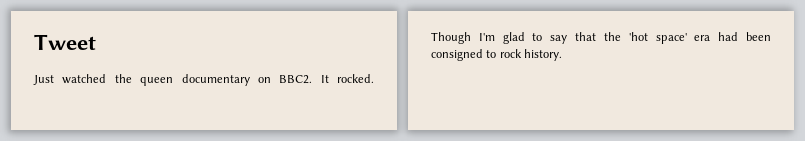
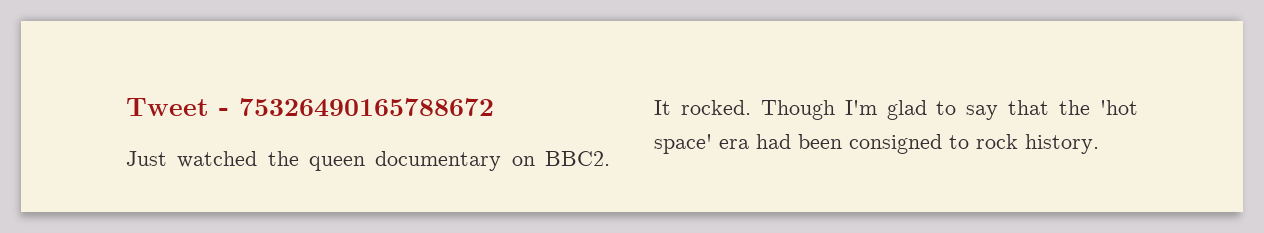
- Tweet
+ Tweet - 75326490165788672

